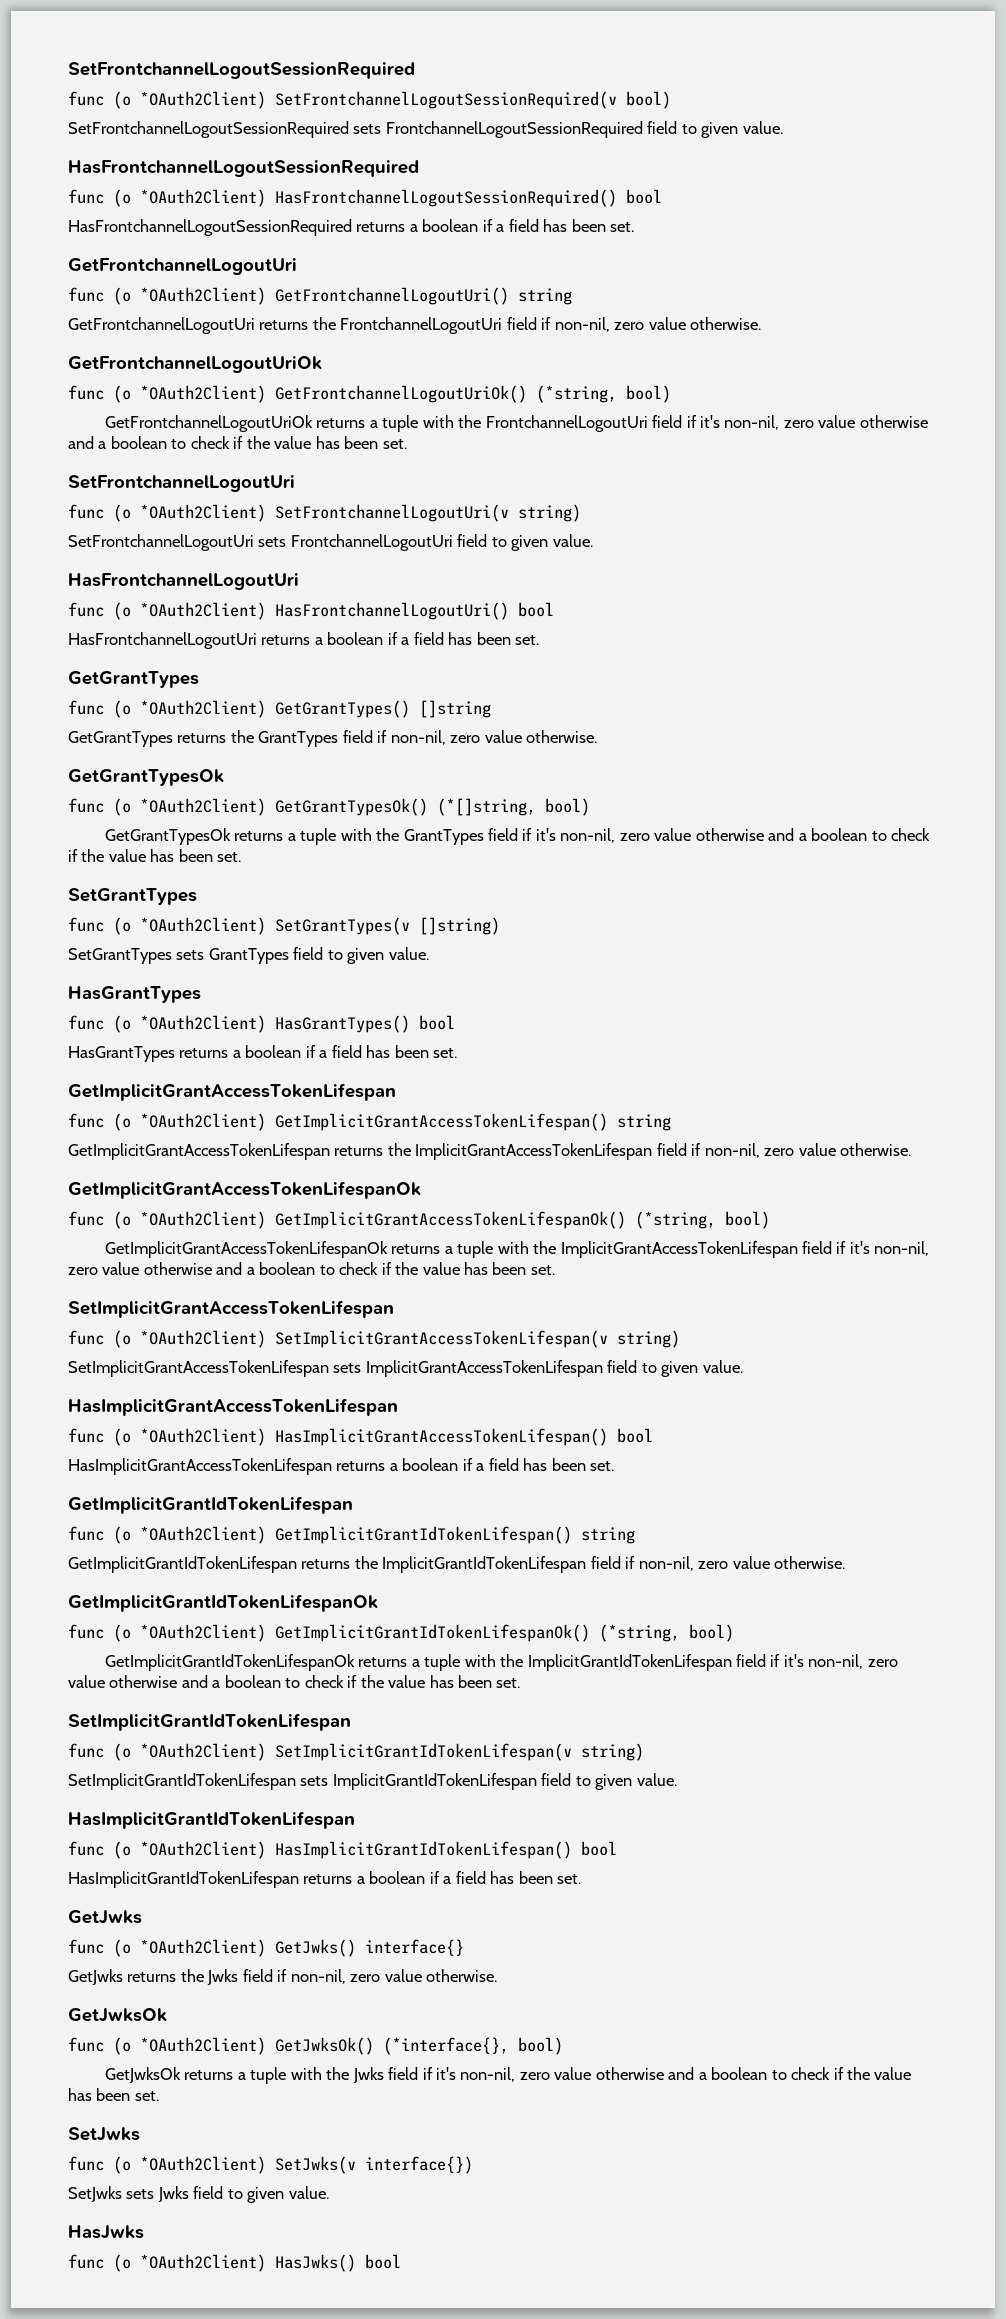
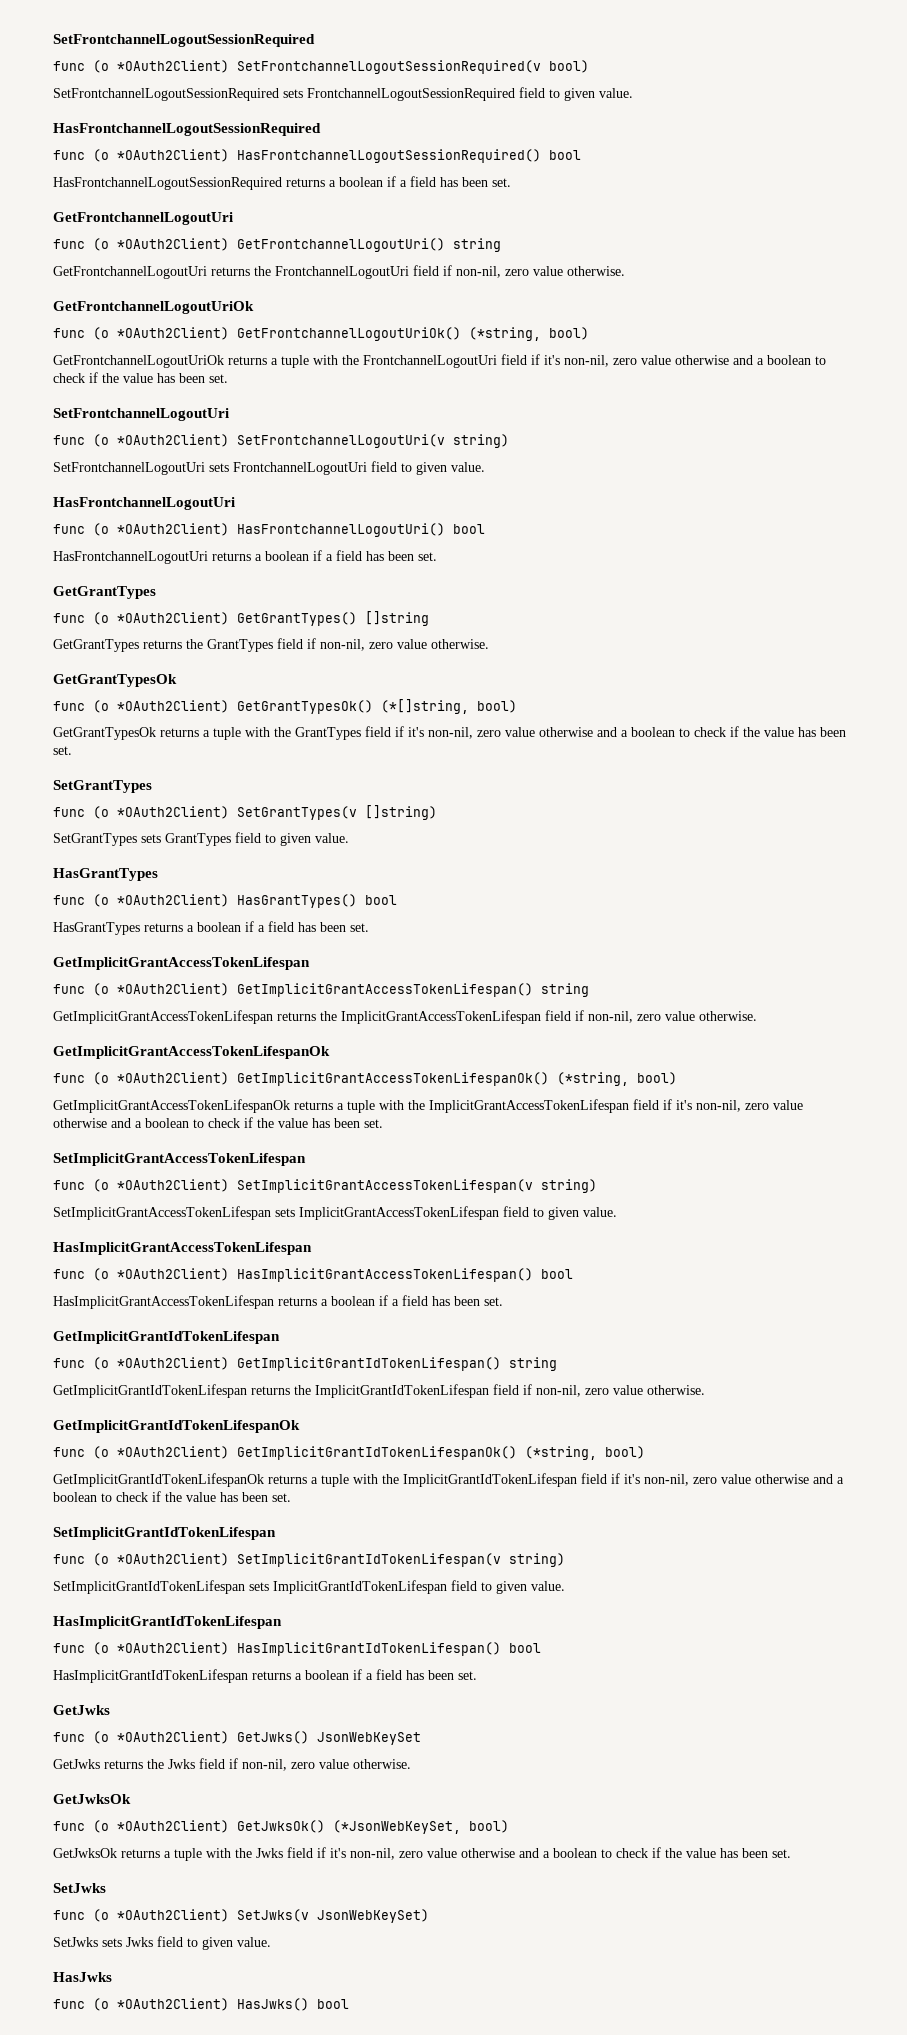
- func (o *OAuth2Client) GetJwks() interface{}
+ func (o *OAuth2Client) GetJwks() JsonWebKeySet
- func (o *OAuth2Client) GetJwksOk() (*interface{}, bool)
+ func (o *OAuth2Client) GetJwksOk() (*JsonWebKeySet, bool)
- func (o *OAuth2Client) SetJwks(v interface{})
+ func (o *OAuth2Client) SetJwks(v JsonWebKeySet)

